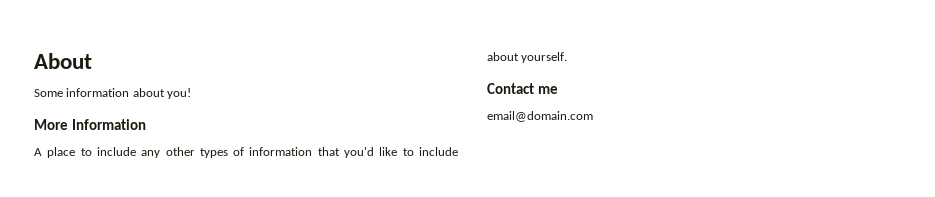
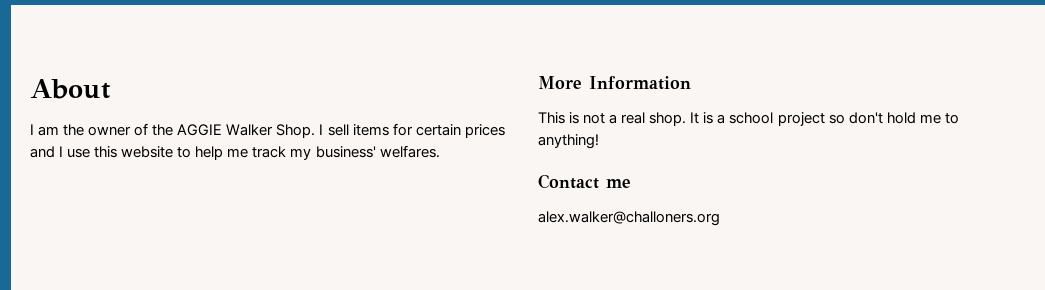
- Some information about you!
+ I am the owner of the AGGIE Walker Shop. I sell items for certain prices and I use this website to help me track my business' welfares.
  More Information
- A place to include any other types of information that you'd like to include about yourself.
+ This is not a real shop. It is a school project so don't hold me to anything!
- email@domain.com
+ alex.walker@challoners.org

